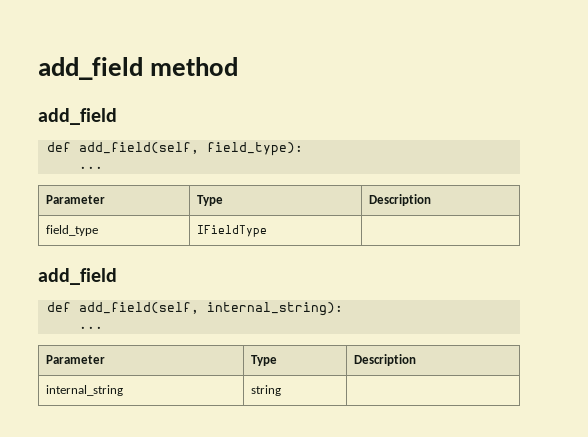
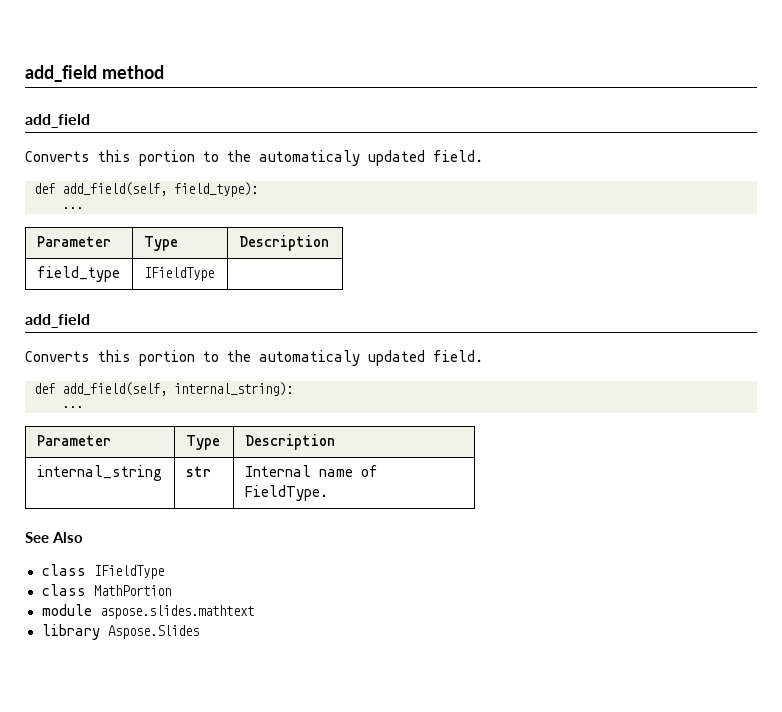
  add_field method
  add_field
+ Converts this portion to the automaticaly updated field.
  field_type | IFieldType |
  add_field
+ Converts this portion to the automaticaly updated field.
- internal_string | string |
+ internal_string | str | Internal name of FieldType.
+ See Also
+ class IFieldType
+ class MathPortion
+ module aspose.slides.mathtext
+ library Aspose.Slides

